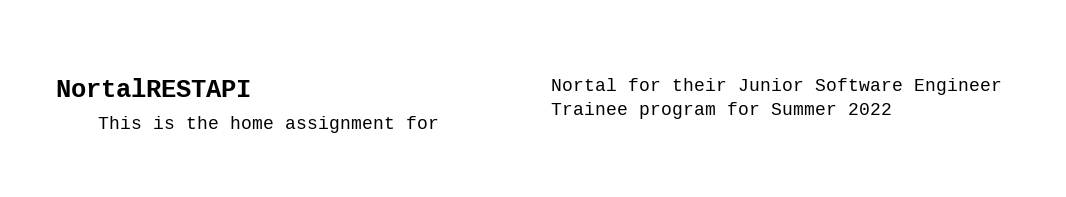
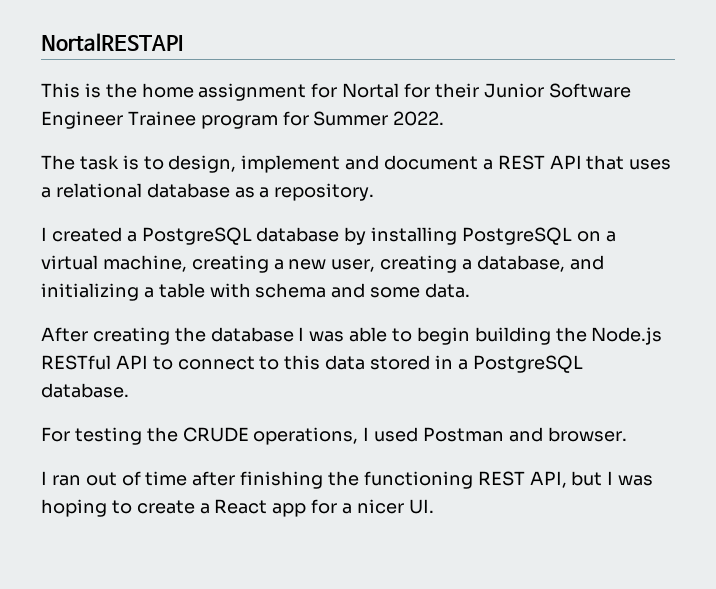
- This is the home assignment for Nortal for their Junior Software Engineer Trainee program for Summer 2022
+ This is the home assignment for Nortal for their Junior Software Engineer Trainee program for Summer 2022.
+ The task is to design, implement and document a REST API that uses a relational database as a repository.
+ I created a PostgreSQL database by installing PostgreSQL on a virtual machine, creating a new user, creating a database, and initializing a table with schema and some data.
+ After creating the database I was able to begin building the Node.js RESTful API to connect to this data stored in a PostgreSQL database.
+ For testing the CRUDE operations, I used Postman and browser.
+ I ran out of time after finishing the functioning REST API, but I was hoping to create a React app for a nicer UI.

